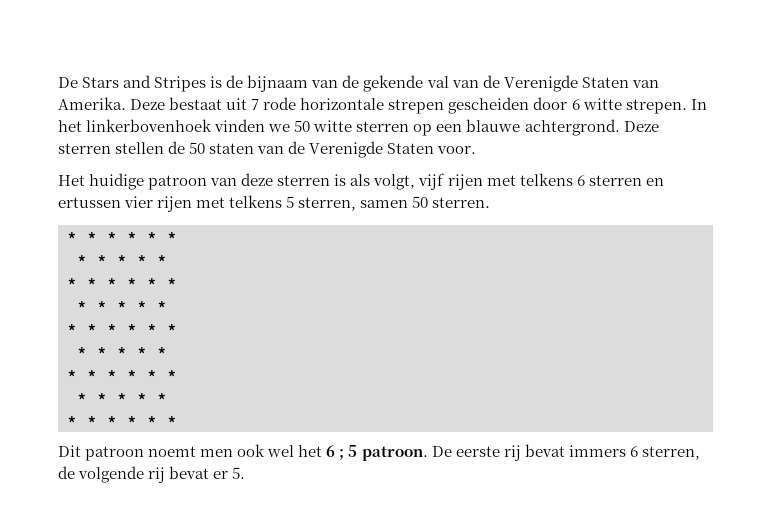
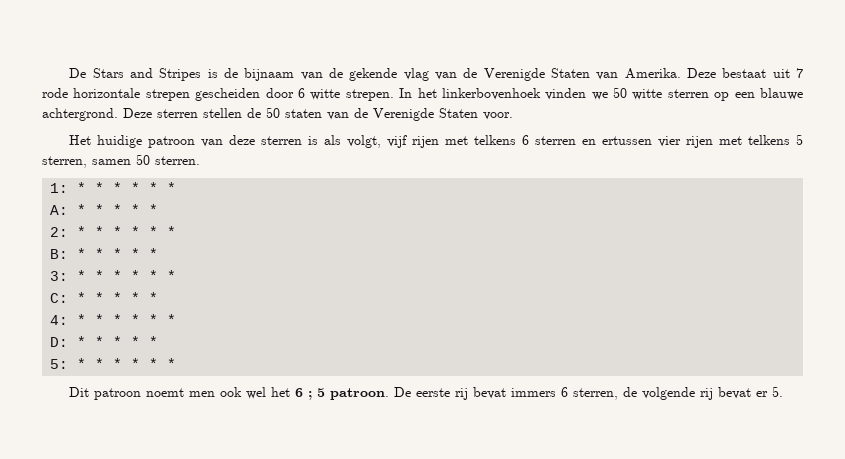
- De Stars and Stripes is de bijnaam van de gekende val van de Verenigde Staten van Amerika.
+ De Stars and Stripes is de bijnaam van de gekende vlag van de Verenigde Staten van Amerika.
  Het huidige patroon van deze sterren is als volgt, vijf rijen met telkens 6 sterren en ertussen vier rijen met telkens 5 sterren, samen 50 sterren.
- * * * * * *
- * * * * *
- * * * * * *
- * * * * *
- * * * * * *
- * * * * *
- * * * * * *
- * * * * *
- * * * * * *
+ 1: * * * * * *
+ A: * * * * *
+ 2: * * * * * *
+ B: * * * * *
+ 3: * * * * * *
+ C: * * * * *
+ 4: * * * * * *
+ D: * * * * *
+ 5: * * * * * *

